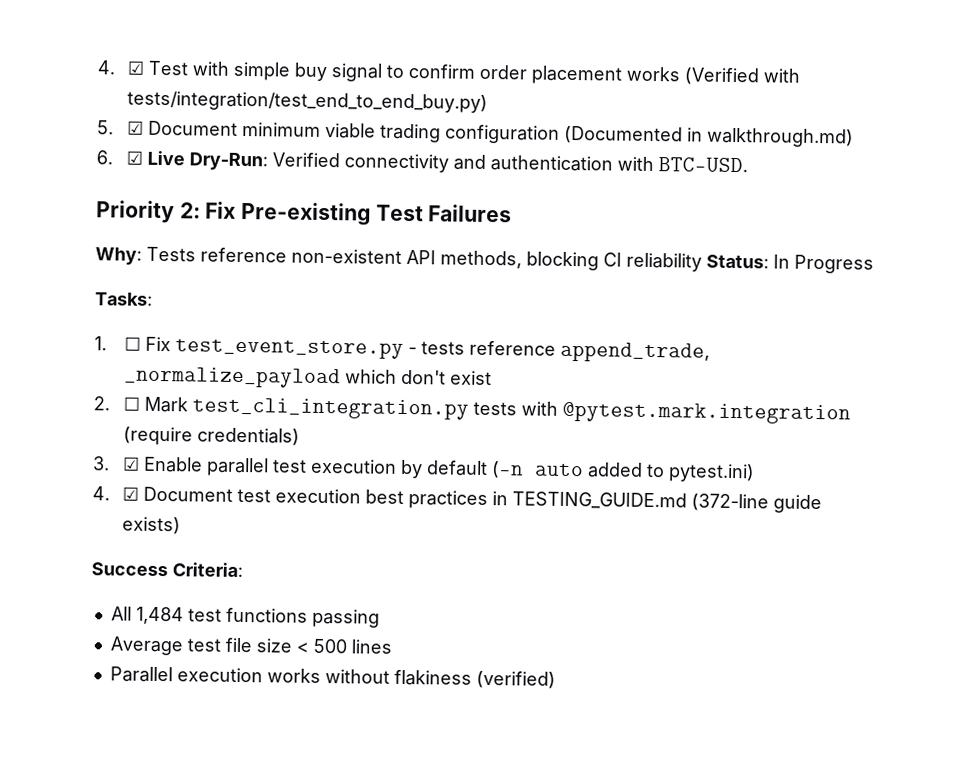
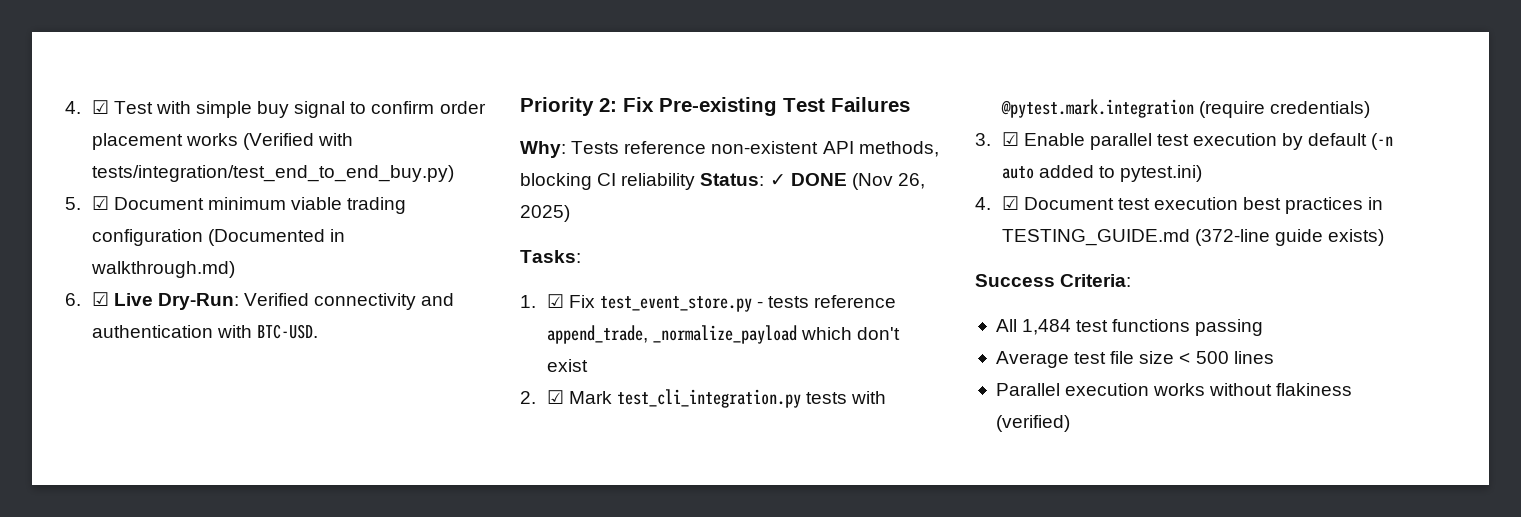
- Why: Tests reference non-existent API methods, blocking CI reliability Status: In Progress
+ Why: Tests reference non-existent API methods, blocking CI reliability Status: ✓ DONE (Nov 26, 2025)
- 1. ☐ Fix test_event_store.py - tests reference append_trade, _normalize_payload which don't exist
+ 1. ☑ Fix test_event_store.py - tests reference append_trade, _normalize_payload which don't exist
- 2. ☐ Mark test_cli_integration.py tests with @pytest.mark.integration (require credentials)
+ 2. ☑ Mark test_cli_integration.py tests with @pytest.mark.integration (require credentials)

